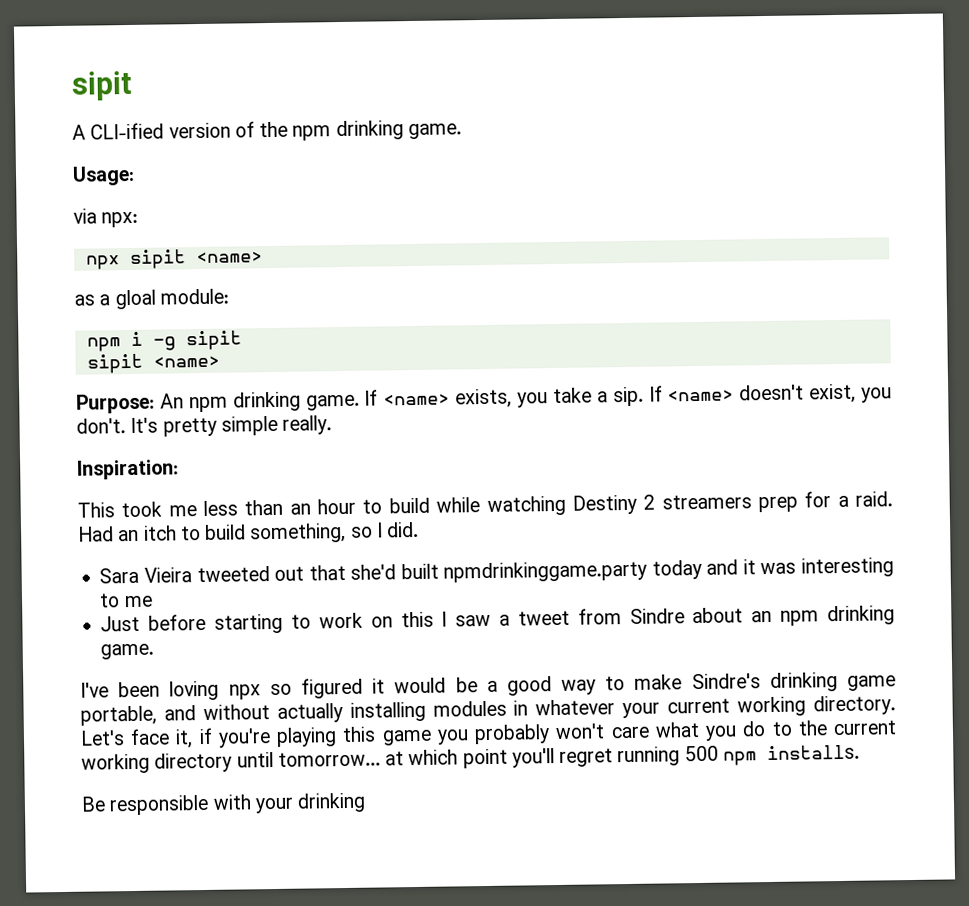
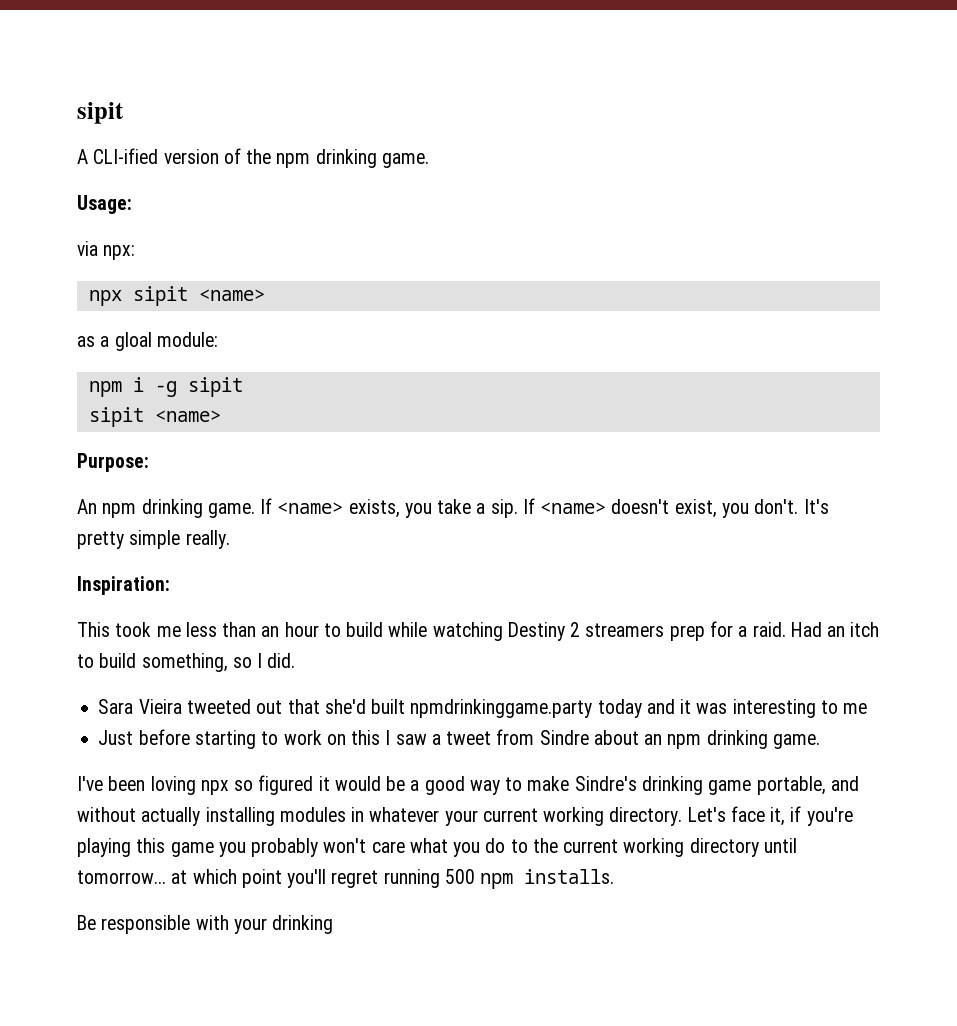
- Purpose: An npm drinking game.
+ Purpose:
+ An npm drinking game.

